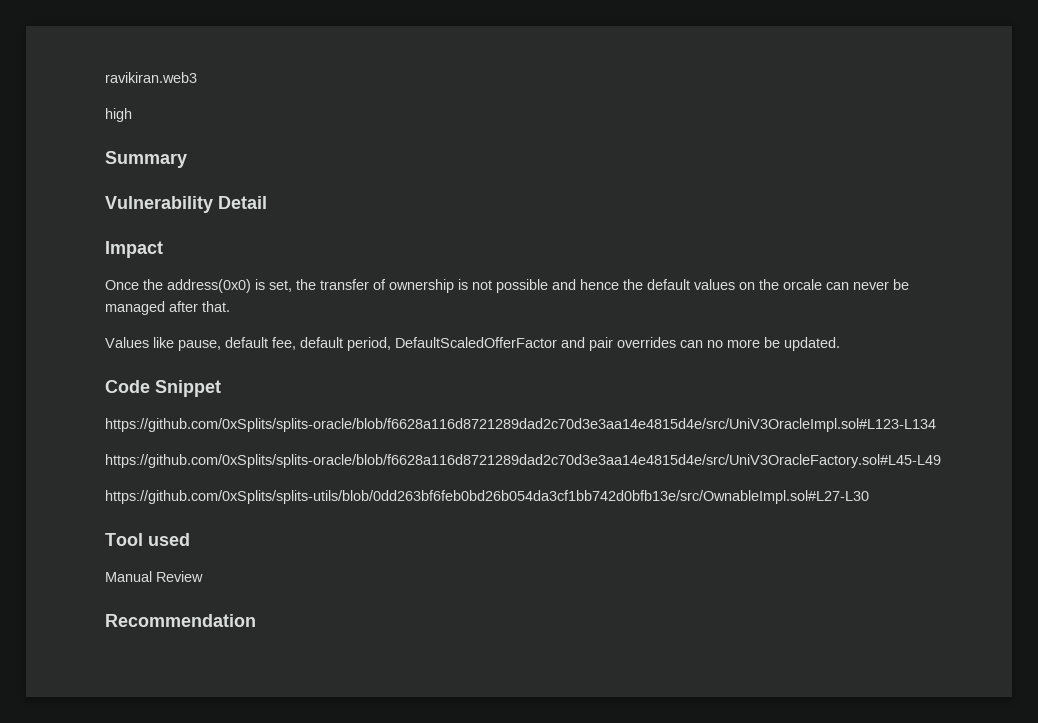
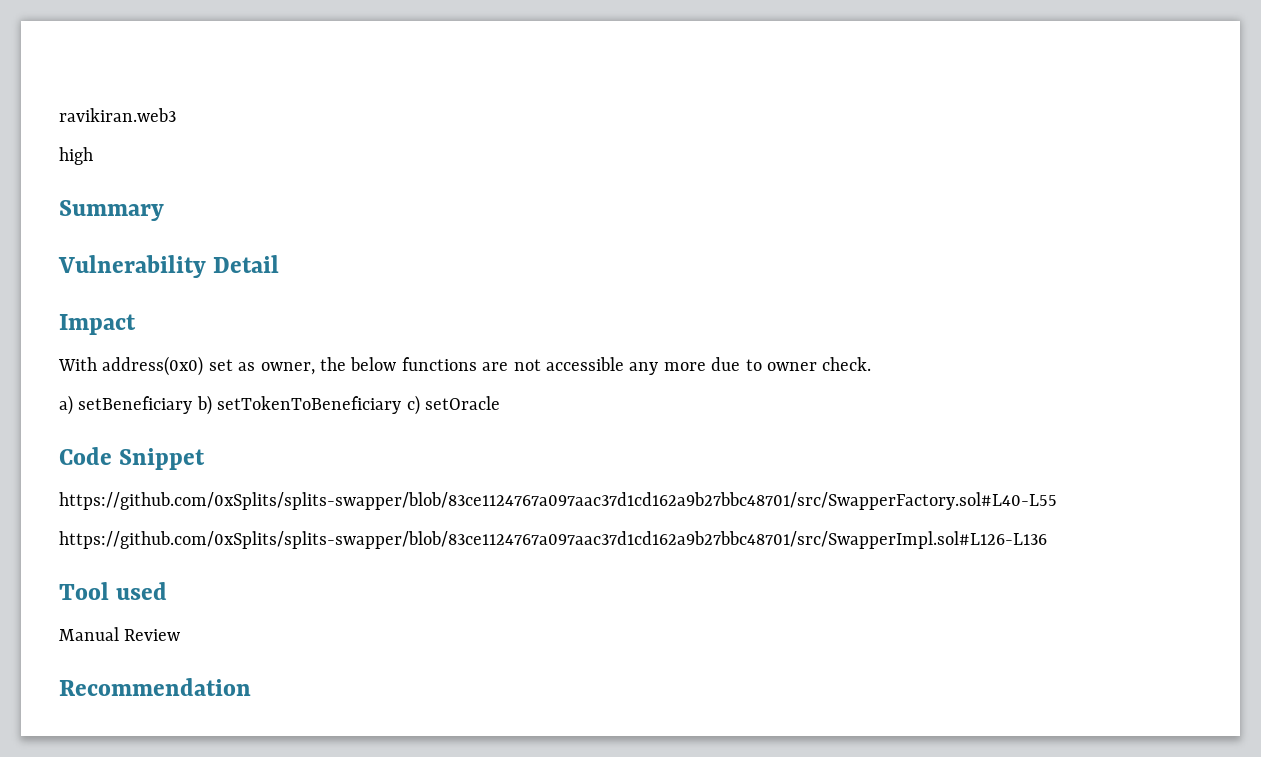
- Once the address(0x0) is set, the transfer of ownership is not possible and hence the default values on the orcale can never be managed after that.
- Values like pause, default fee, default period, DefaultScaledOfferFactor and pair overrides can no more be updated.
+ With address(0x0) set as owner, the below functions are not accessible any more due to owner check.
+ a) setBeneficiary b) setTokenToBeneficiary c) setOracle
- https://github.com/0xSplits/splits-oracle/blob/f6628a116d8721289dad2c70d3e3aa14e4815d4e/src/UniV3OracleImpl.sol#L123-L134
- https://github.com/0xSplits/splits-oracle/blob/f6628a116d8721289dad2c70d3e3aa14e4815d4e/src/UniV3OracleFactory.sol#L45-L49
- https://github.com/0xSplits/splits-utils/blob/0dd263bf6feb0bd26b054da3cf1bb742d0bfb13e/src/OwnableImpl.sol#L27-L30
+ https://github.com/0xSplits/splits-swapper/blob/83ce1124767a097aac37d1cd162a9b27bbc48701/src/SwapperFactory.sol#L40-L55
+ https://github.com/0xSplits/splits-swapper/blob/83ce1124767a097aac37d1cd162a9b27bbc48701/src/SwapperImpl.sol#L126-L136

